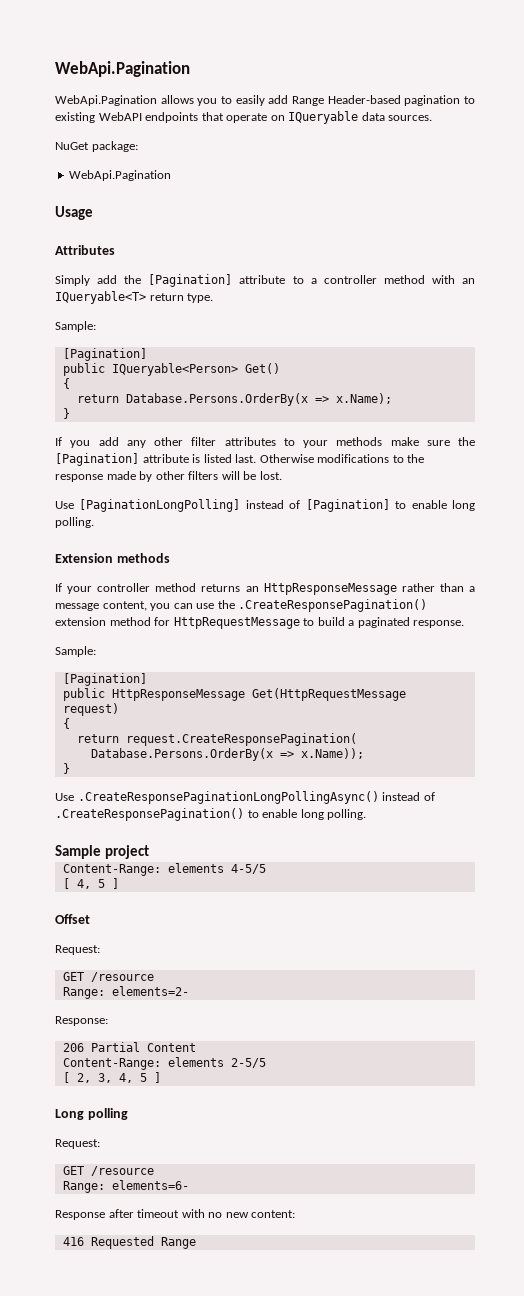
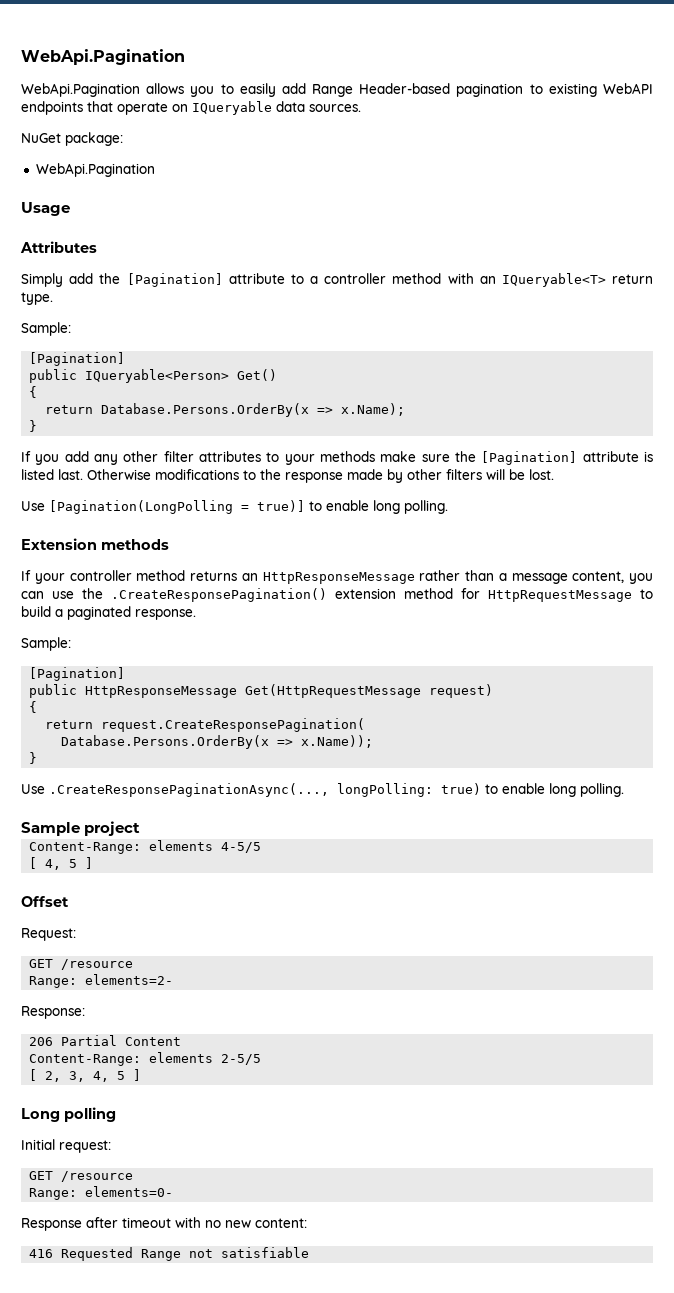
- Use [PaginationLongPolling] instead of [Pagination] to enable long polling.
+ Use [Pagination(LongPolling = true)] to enable long polling.
- Use .CreateResponsePaginationLongPollingAsync() instead of .CreateResponsePagination() to enable long polling.
+ Use .CreateResponsePaginationAsync(..., longPolling: true) to enable long polling.
  Long polling
- Request:
+ Initial request:
  GET /resource
- Range: elements=6-
+ Range: elements=0-
- 416 Requested Range
+ 416 Requested Range not satisfiable

